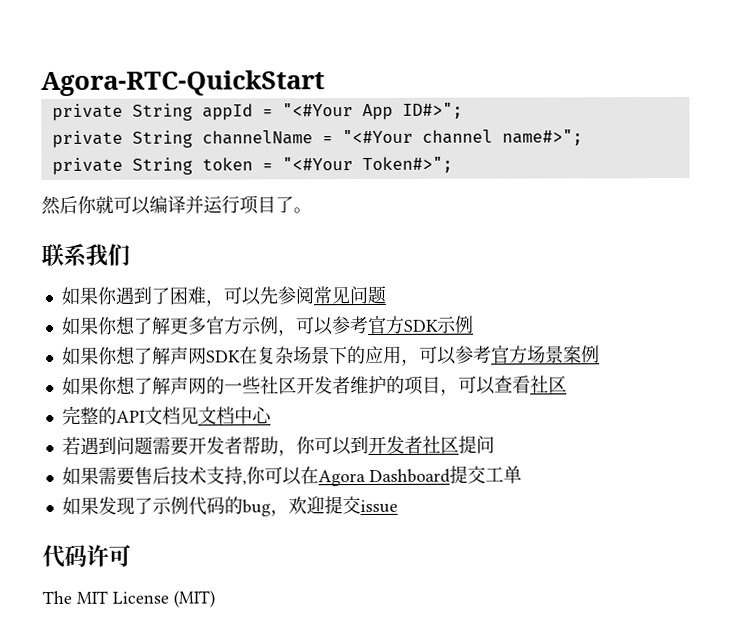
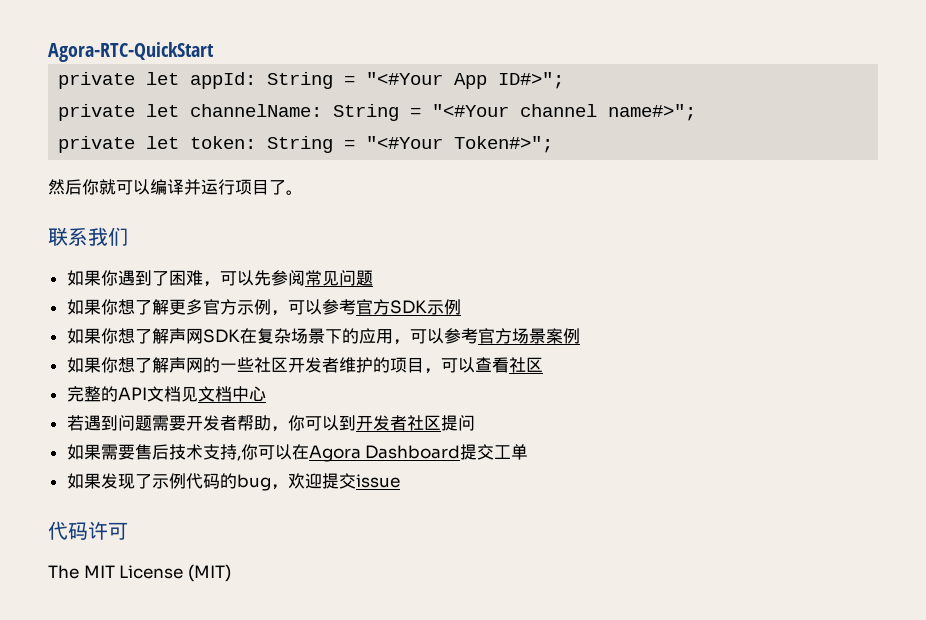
- private String appId = "<#Your App ID#>";
+ private let appId: String = "<#Your App ID#>";
- private String channelName = "<#Your channel name#>";
+ private let channelName: String = "<#Your channel name#>";
- private String token = "<#Your Token#>";
+ private let token: String = "<#Your Token#>";

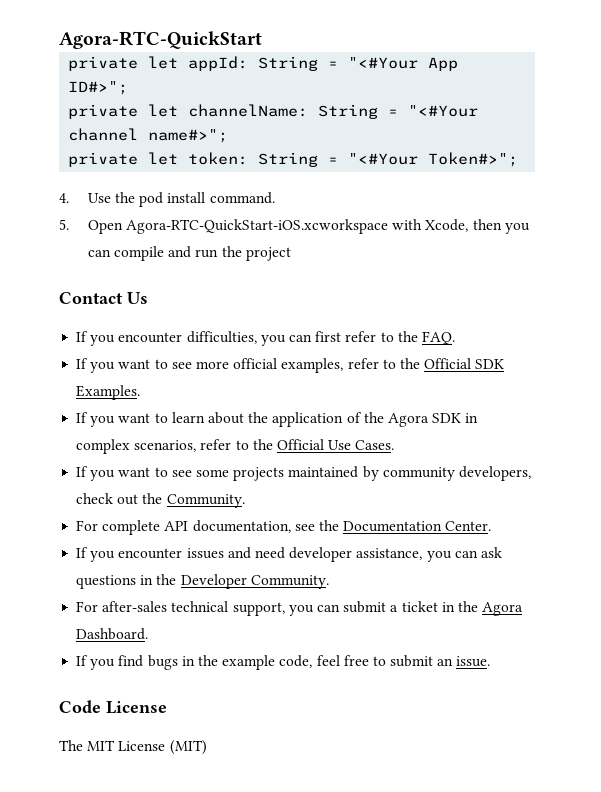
- 然后你就可以编译并运行项目了。
- 联系我们
- 如果你遇到了困难，可以先参阅常见问题
- 如果你想了解更多官方示例，可以参考官方SDK示例
- 如果你想了解声网SDK在复杂场景下的应用，可以参考官方场景案例
- 如果你想了解声网的一些社区开发者维护的项目，可以查看社区
- 完整的API文档见文档中心
- 若遇到问题需要开发者帮助，你可以到开发者社区提问
- 如果需要售后技术支持,你可以在Agora Dashboard提交工单
- 如果发现了示例代码的bug，欢迎提交issue
- 代码许可
+ 4. Use the pod install command.
+ 5. Open Agora-RTC-QuickStart-iOS.xcworkspace with Xcode, then you can compile and run the project
+ Contact Us
+ If you encounter difficulties, you can first refer to the FAQ.
+ If you want to see more official examples, refer to the Official SDK Examples.
+ If you want to learn about the application of the Agora SDK in complex scenarios, refer to the Official Use Cases.
+ If you want to see some projects maintained by community developers, check out the Community.
+ For complete API documentation, see the Documentation Center.
+ If you encounter issues and need developer assistance, you can ask questions in the Developer Community.
+ For after-sales technical support, you can submit a ticket in the Agora Dashboard.
+ If you find bugs in the example code, feel free to submit an issue.
+ Code License

